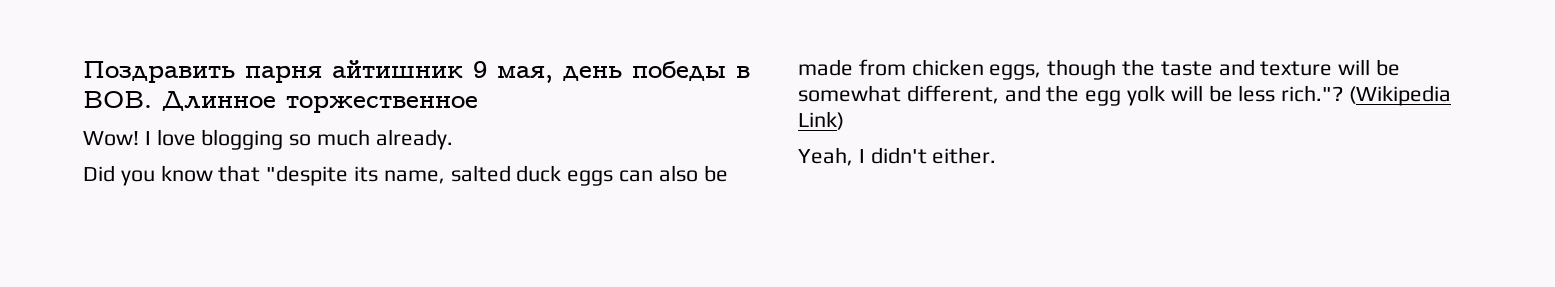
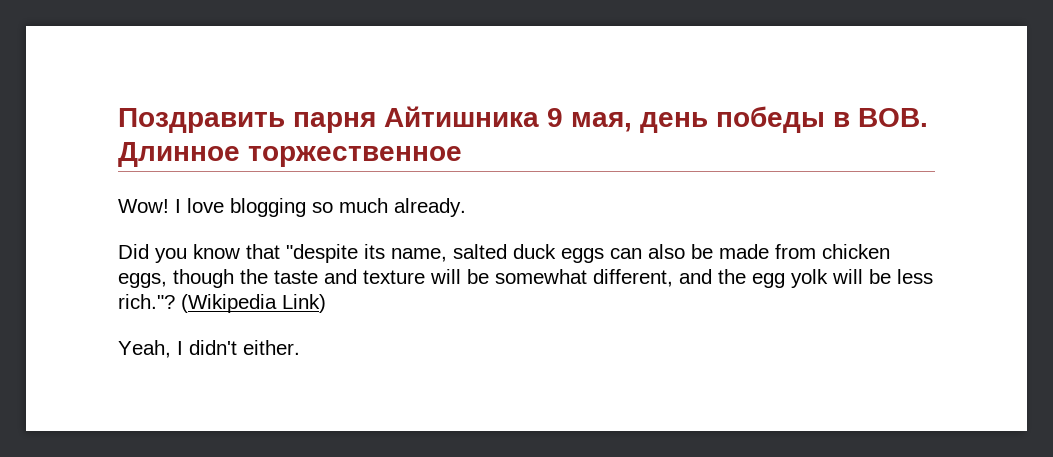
- Поздравить парня айтишник 9 мая, день победы в ВОВ. Длинное торжественное
+ Поздравить парня Айтишника 9 мая, день победы в ВОВ. Длинное торжественное

